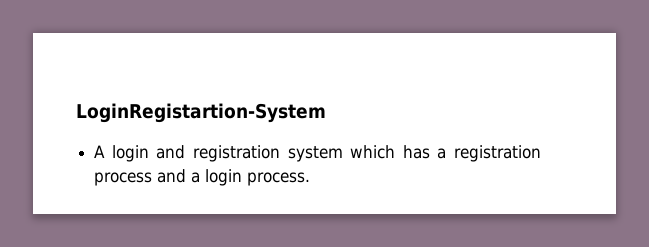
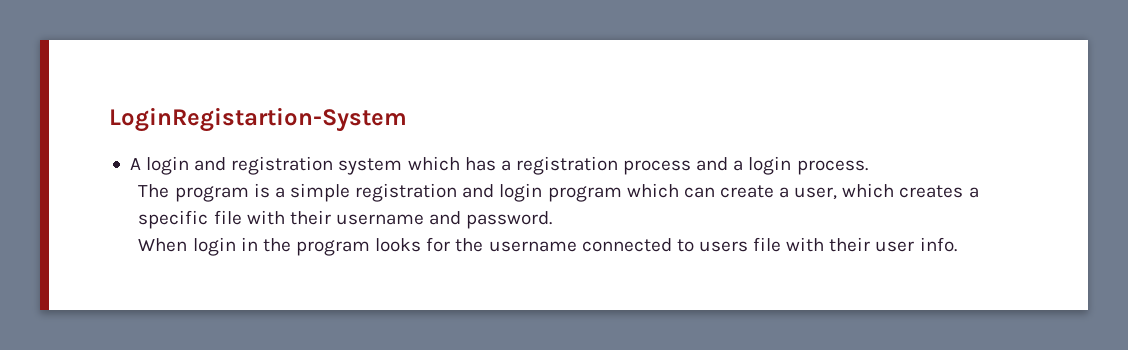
+ The program is a simple registration and login program which can create a user, which creates a specific file with their username and password.
+ When login in the program looks for the username connected to users file with their user info.

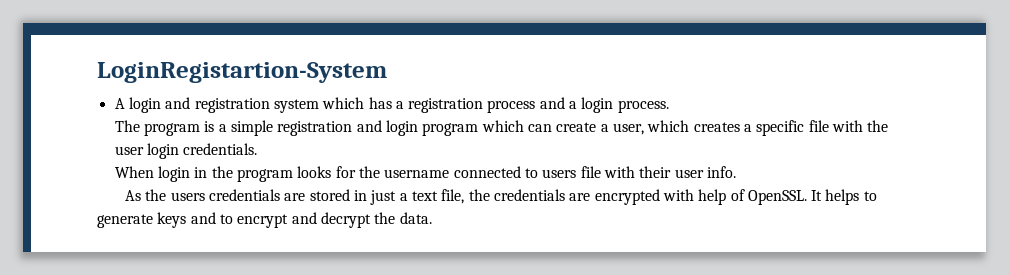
- The program is a simple registration and login program which can create a user, which creates a specific file with their username and password.
+ The program is a simple registration and login program which can create a user, which creates a specific file with the user login credentials.
+ As the users credentials are stored in just a text file, the credentials are encrypted with help of OpenSSL. It helps to generate keys and to encrypt and decrypt the data.

